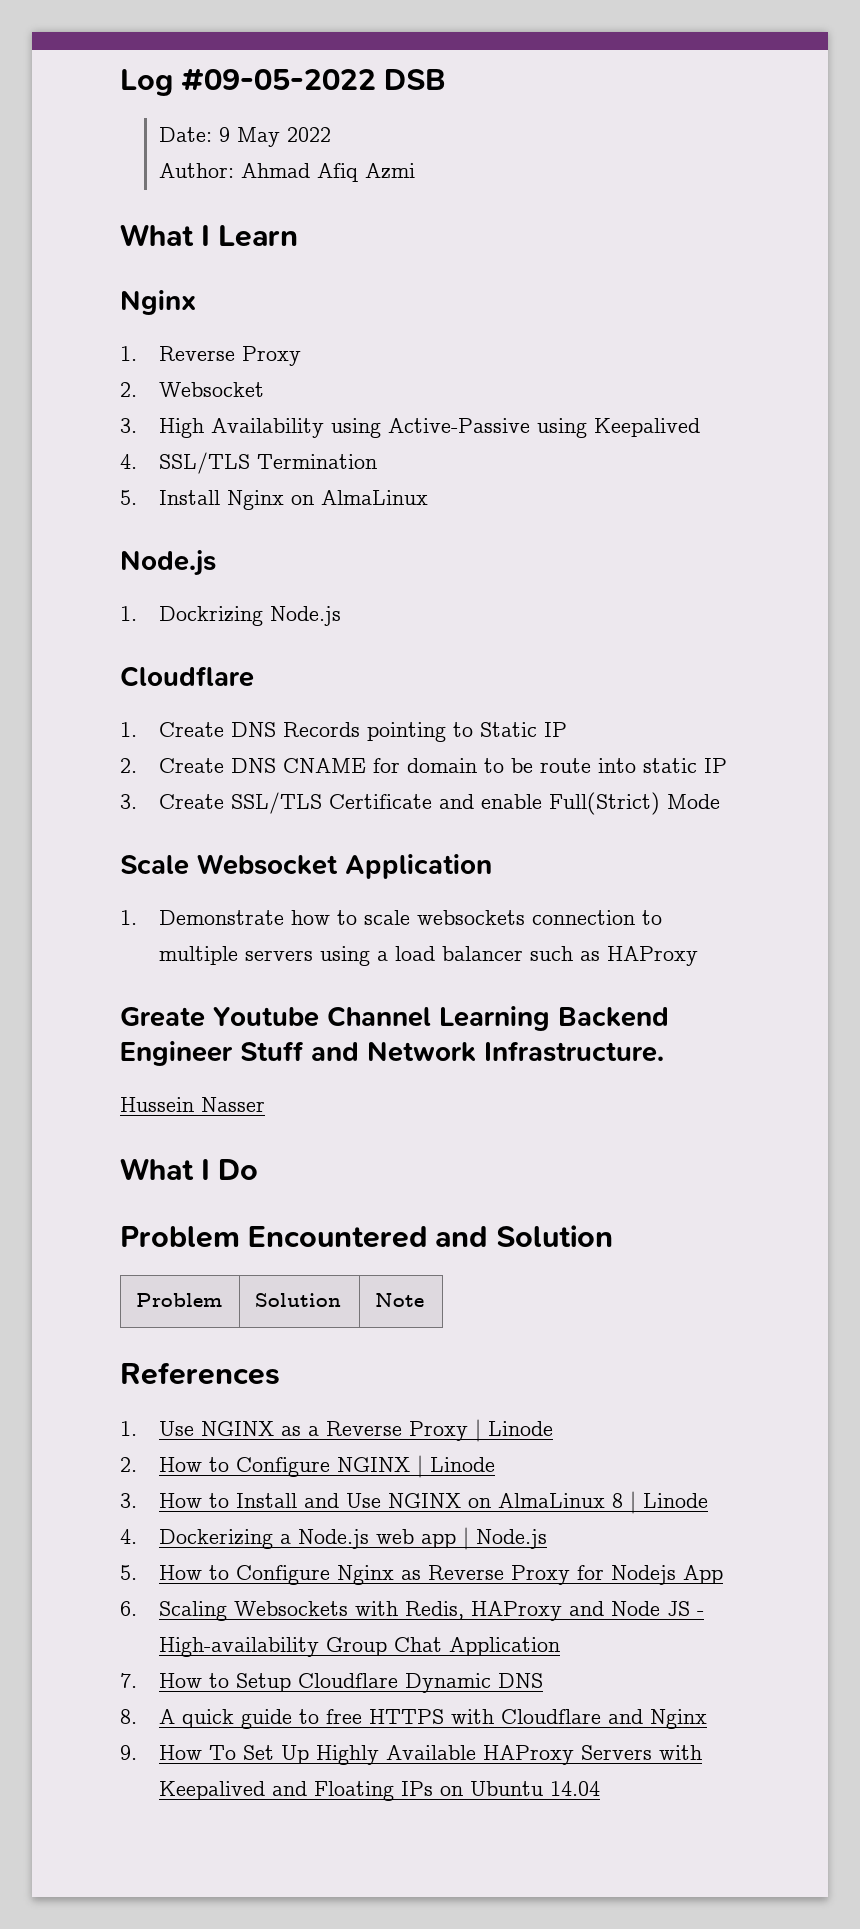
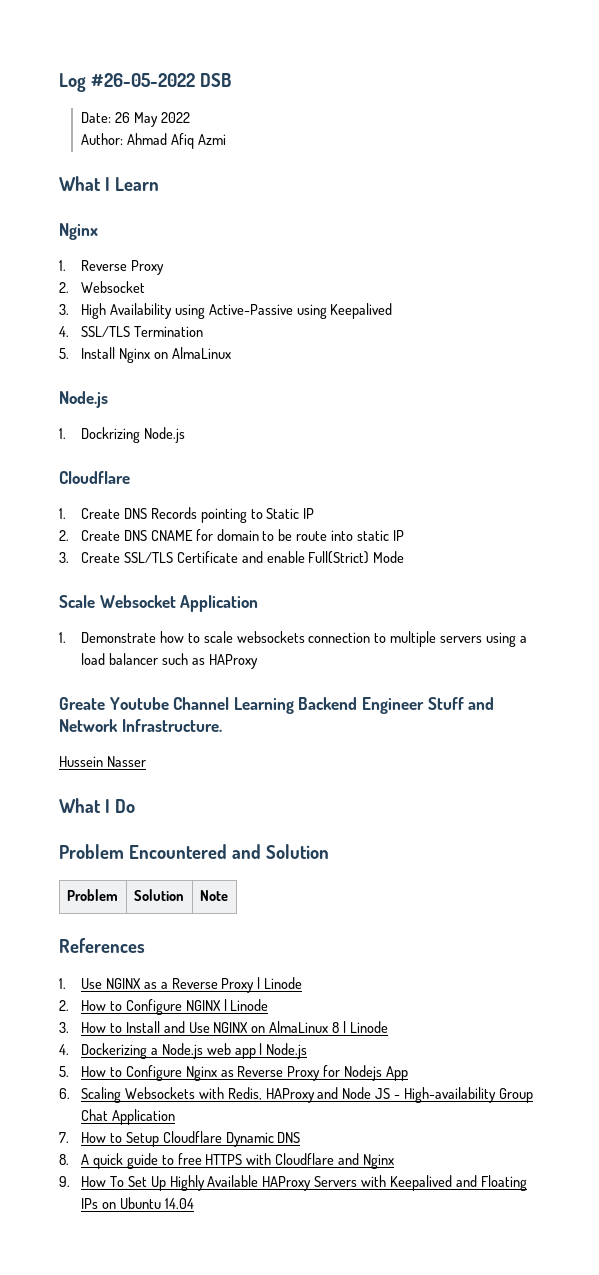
- Log #09-05-2022 DSB
+ Log #26-05-2022 DSB
- Date: 9 May 2022
+ Date: 26 May 2022

